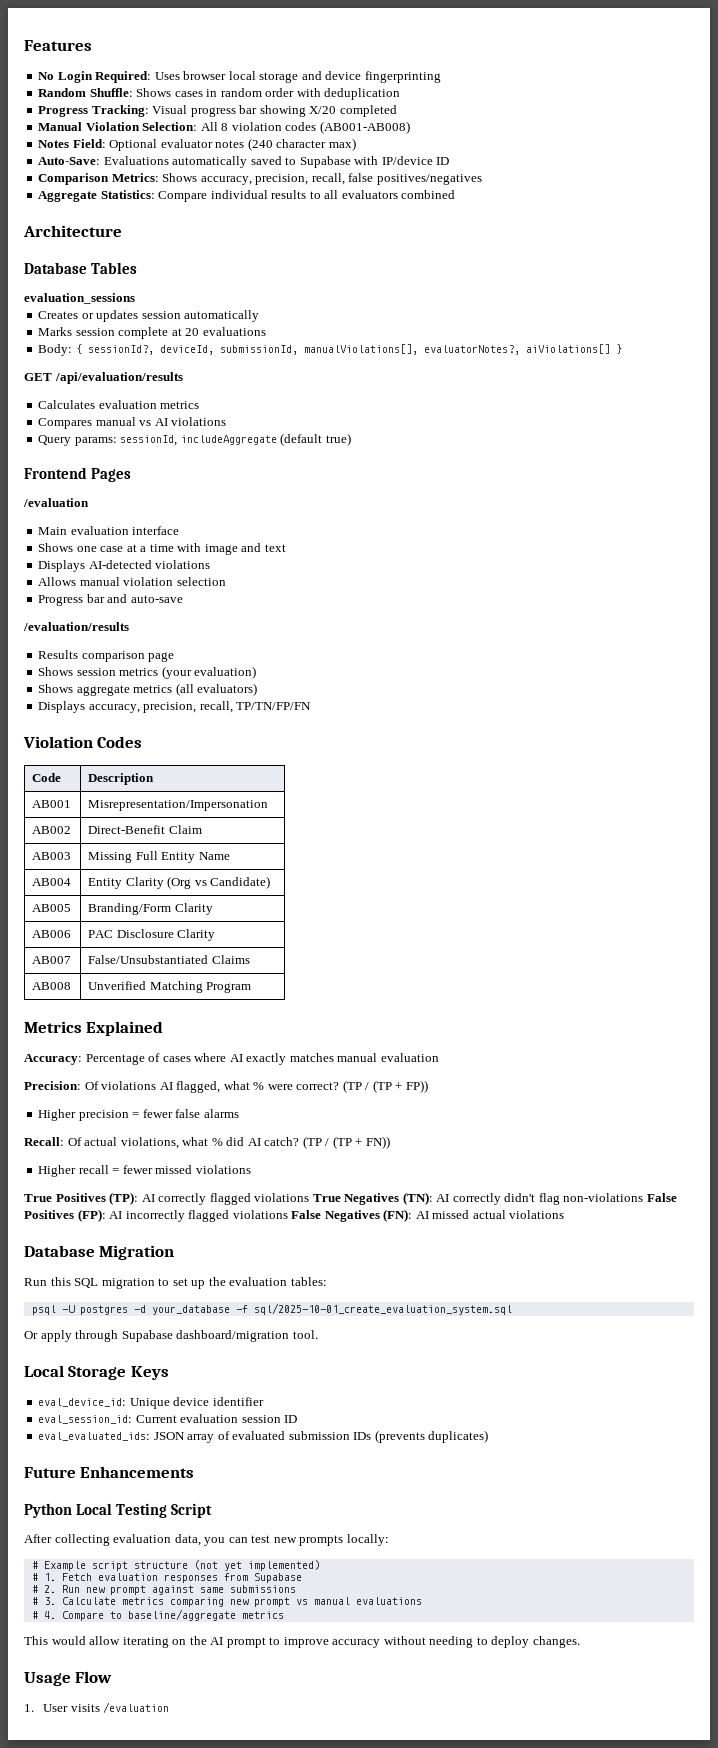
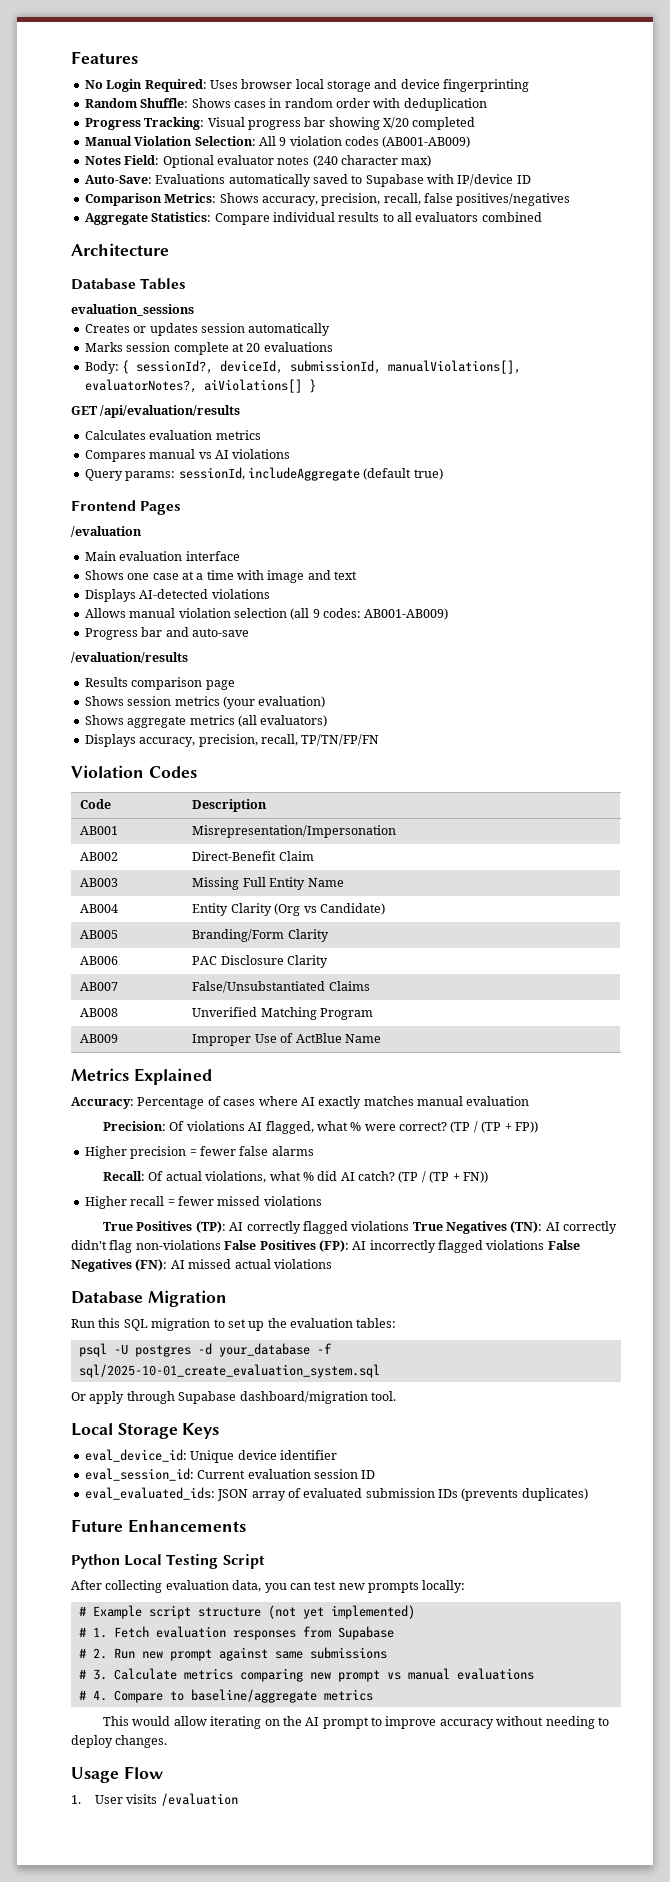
- Manual Violation Selection: All 8 violation codes (AB001-AB008)
+ Manual Violation Selection: All 9 violation codes (AB001-AB009)
- Allows manual violation selection
+ Allows manual violation selection (all 9 codes: AB001-AB009)
+ AB009 | Improper Use of ActBlue Name

